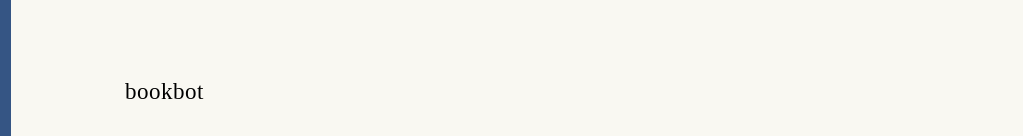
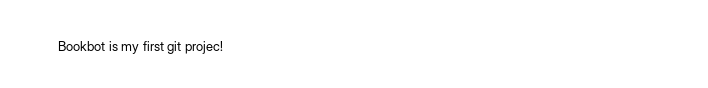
- bookbot
+ Bookbot is my first git projec!

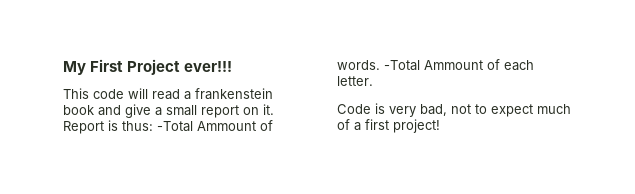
- Bookbot is my first git projec!
+ My First Project ever!!!
+ This code will read a frankenstein book and give a small report on it. Report is thus: -Total Ammount of words. -Total Ammount of each letter.
+ Code is very bad, not to expect much of a first project!

